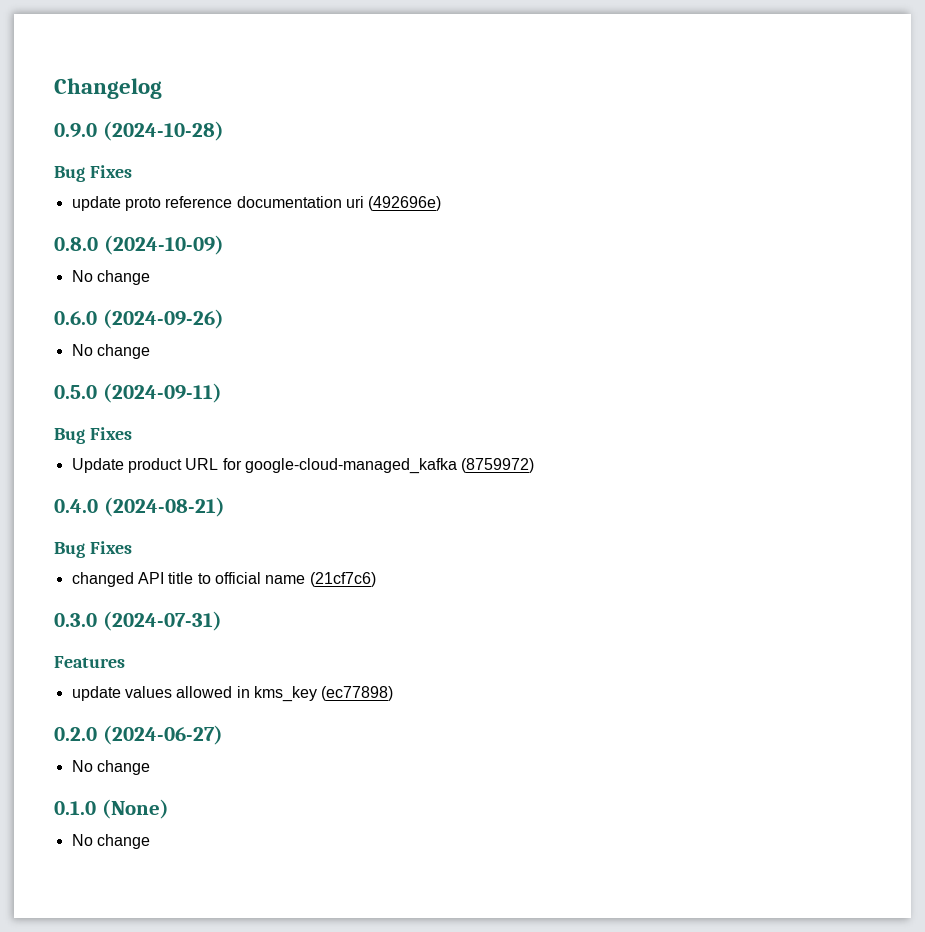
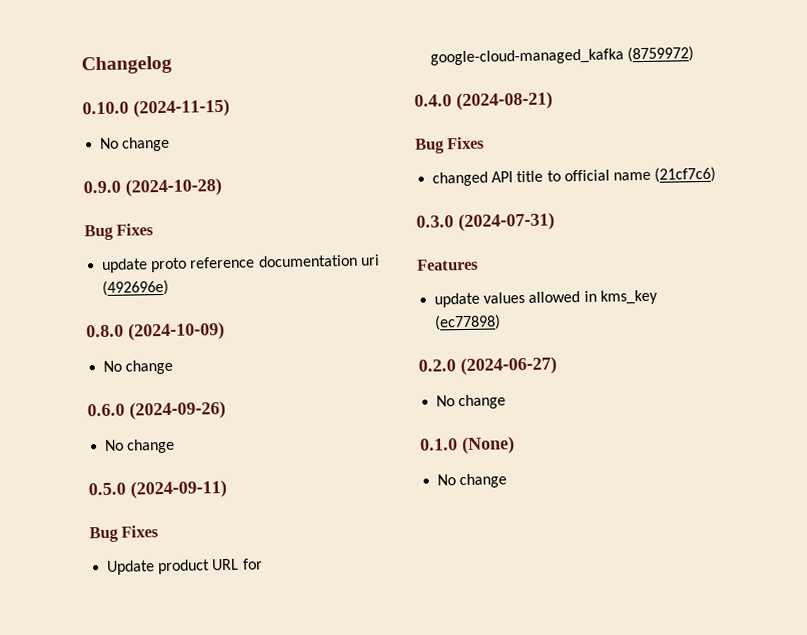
+ 0.10.0 (2024-11-15)
+ No change

